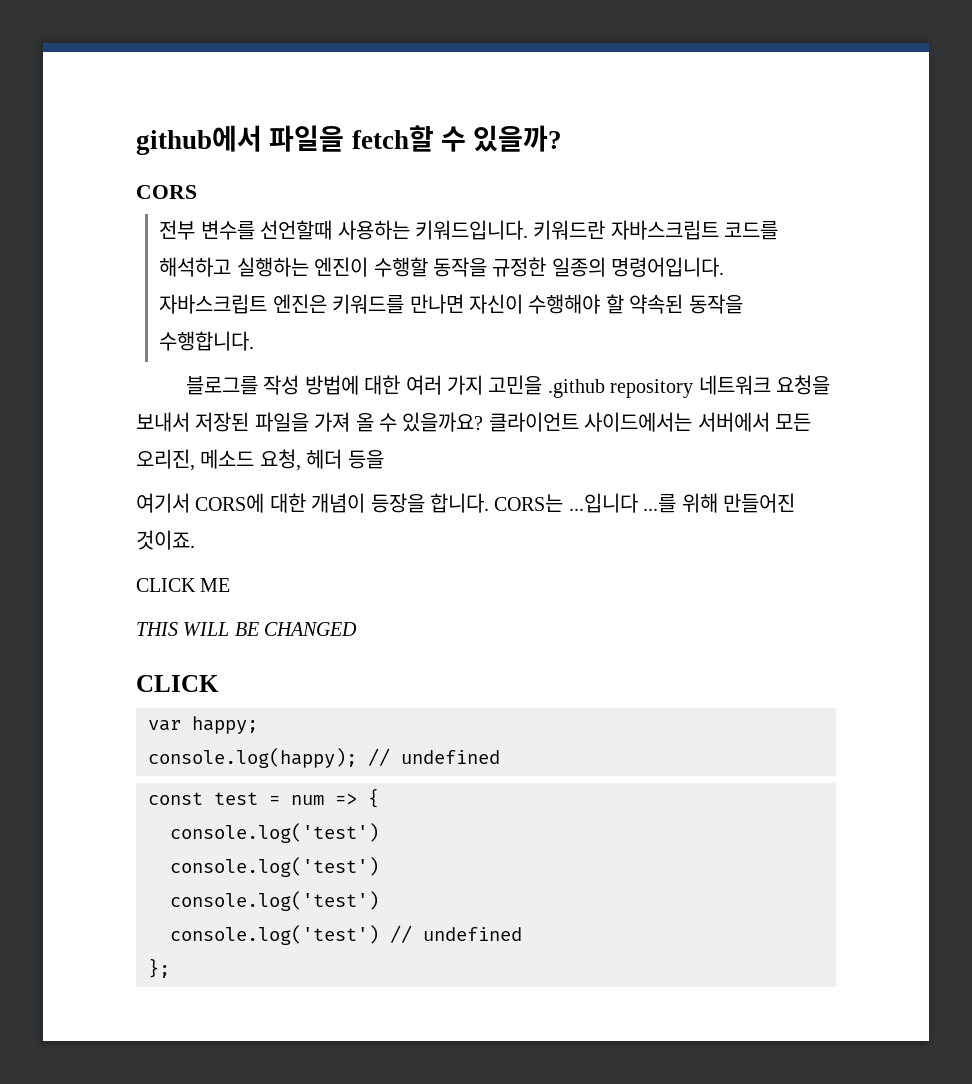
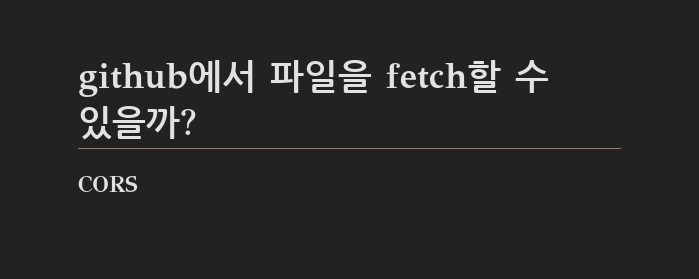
- 전부 변수를 선언할때 사용하는 키워드입니다. 키워드란 자바스크립트 코드를 해석하고 실행하는 엔진이 수행할 동작을 규정한 일종의 명령어입니다. 자바스크립트 엔진은 키워드를 만나면 자신이 수행해야 할 약속된 동작을 수행합니다.
- 블로그를 작성 방법에 대한 여러 가지 고민을 .github repository 네트워크 요청을 보내서 저장된 파일을 가져 올 수 있을까요? 클라이언트 사이드에서는 서버에서 모든 오리진, 메소드 요청, 헤더 등을
- 여기서 CORS에 대한 개념이 등장을 합니다. CORS는 ...입니다 ...를 위해 만들어진 것이죠.
- CLICK ME
- THIS WILL BE CHANGED
- CLICK
- var happy;
- console.log(happy); // undefined
- const test = num => {
- console.log('test')
- console.log('test')
- console.log('test')
- console.log('test') // undefined
- };

